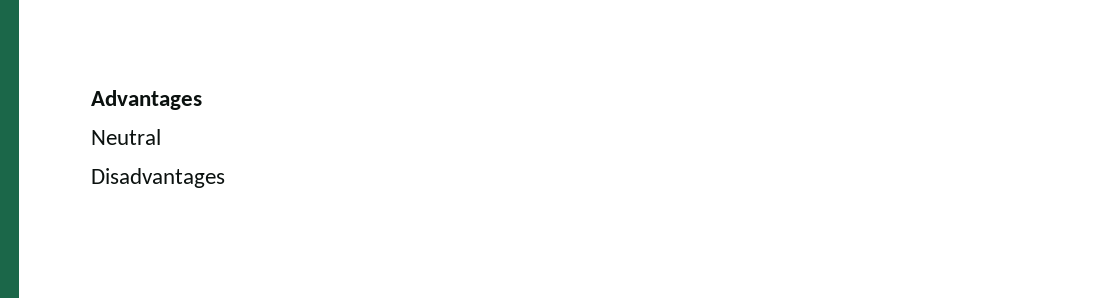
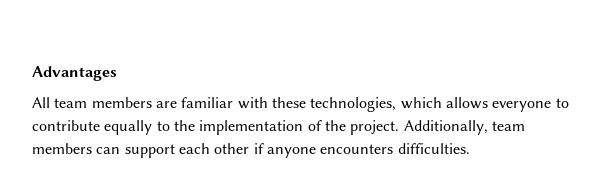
- Neutral
- Disadvantages
+ All team members are familiar with these technologies, which allows everyone to contribute equally to the implementation of the project. Additionally, team members can support each other if anyone encounters difficulties.

